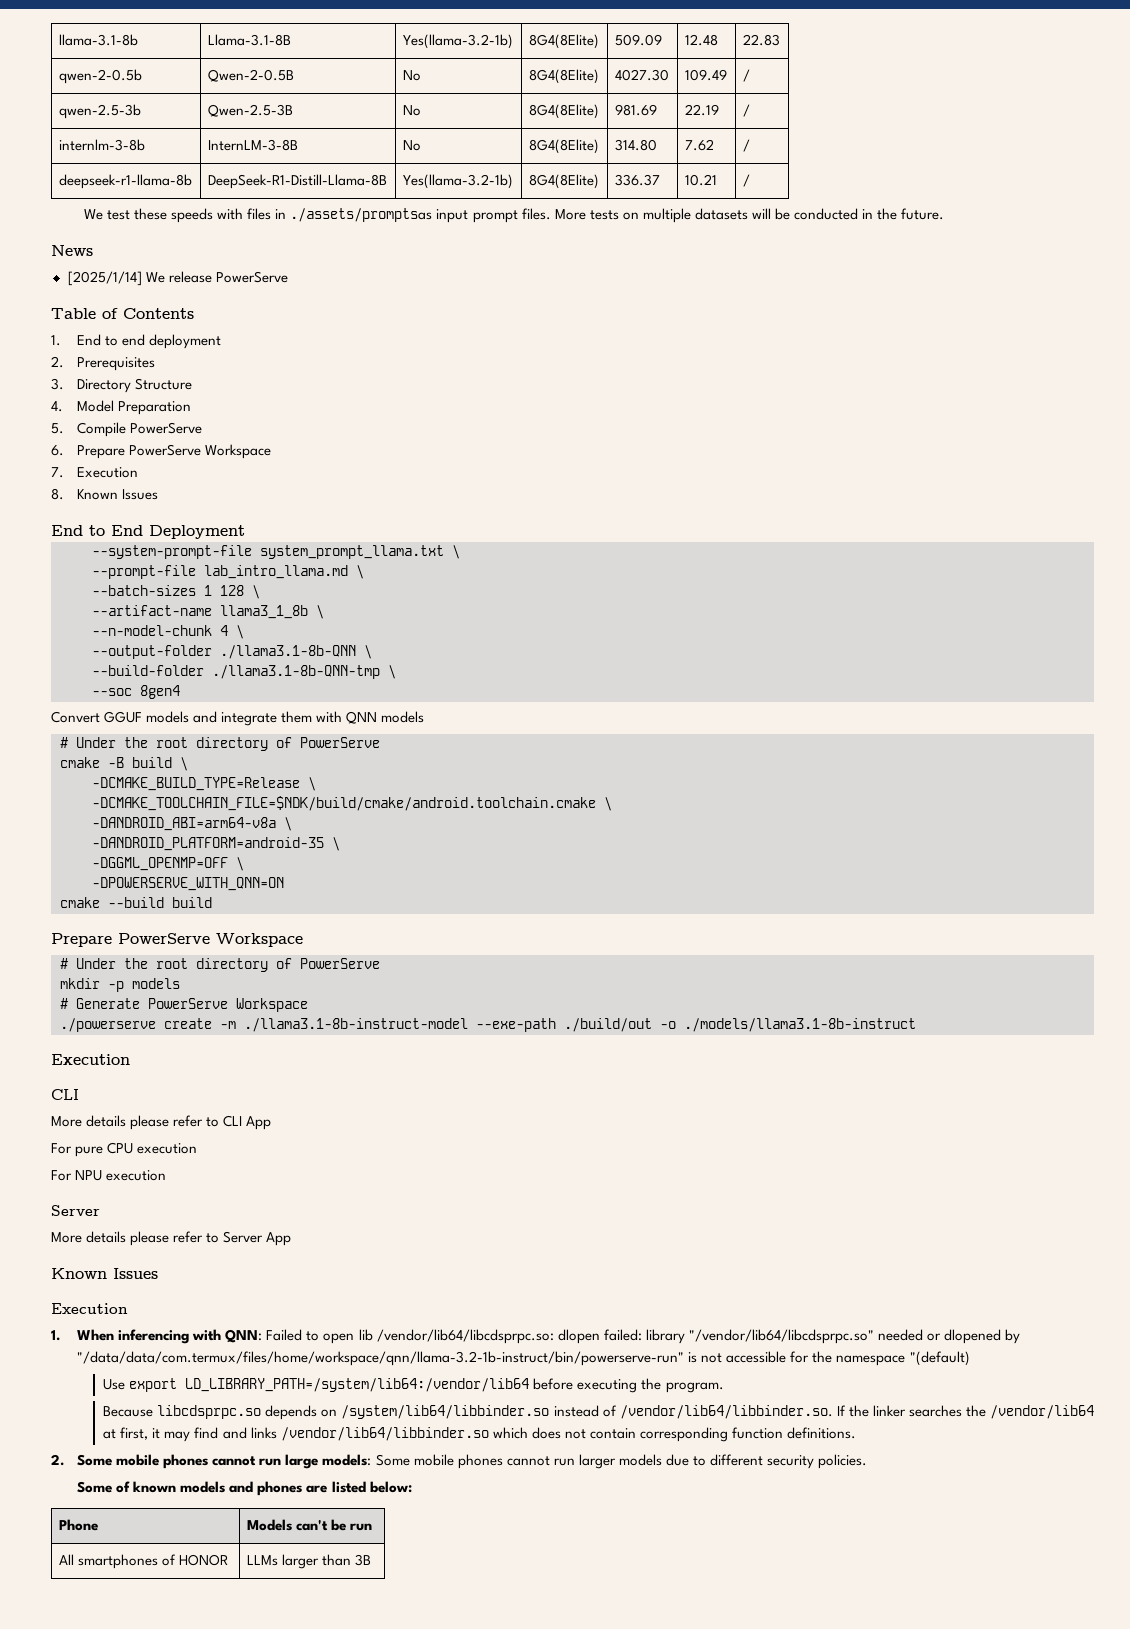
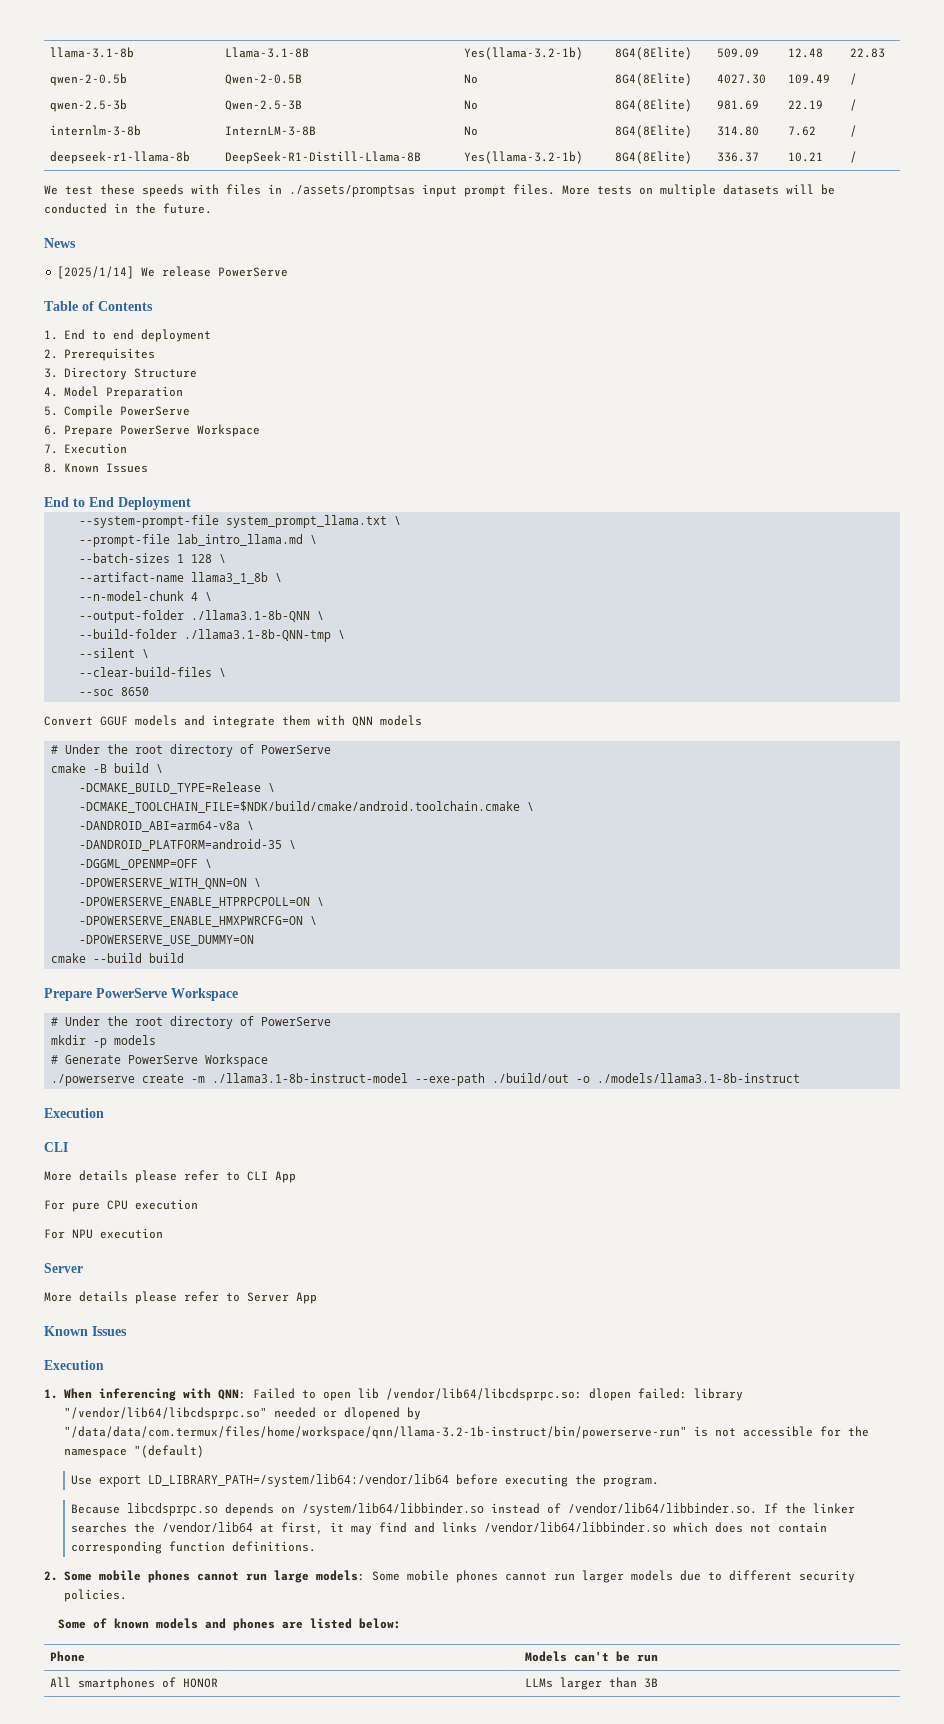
+ --silent \
+ --clear-build-files \
- --soc 8gen4
+ --soc 8650
- -DPOWERSERVE_WITH_QNN=ON
+ -DPOWERSERVE_WITH_QNN=ON \
+ -DPOWERSERVE_ENABLE_HTPRPCPOLL=ON \
+ -DPOWERSERVE_ENABLE_HMXPWRCFG=ON \
+ -DPOWERSERVE_USE_DUMMY=ON

